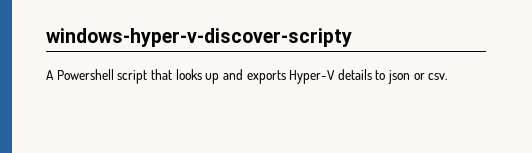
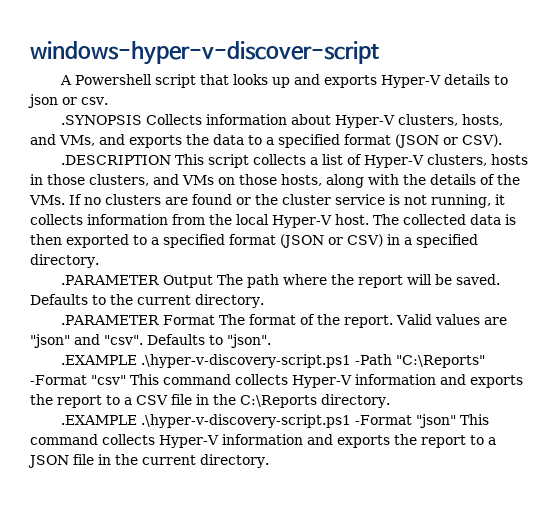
- windows-hyper-v-discover-scripty
+ windows-hyper-v-discover-script
+ .SYNOPSIS Collects information about Hyper-V clusters, hosts, and VMs, and exports the data to a specified format (JSON or CSV).
+ .DESCRIPTION This script collects a list of Hyper-V clusters, hosts in those clusters, and VMs on those hosts, along with the details of the VMs. If no clusters are found or the cluster service is not running, it collects information from the local Hyper-V host. The collected data is then exported to a specified format (JSON or CSV) in a specified directory.
+ .PARAMETER Output The path where the report will be saved. Defaults to the current directory.
+ .PARAMETER Format The format of the report. Valid values are "json" and "csv". Defaults to "json".
+ .EXAMPLE .\hyper-v-discovery-script.ps1 -Path "C:\Reports" -Format "csv" This command collects Hyper-V information and exports the report to a CSV file in the C:\Reports directory.
+ .EXAMPLE .\hyper-v-discovery-script.ps1 -Format "json" This command collects Hyper-V information and exports the report to a JSON file in the current directory.

